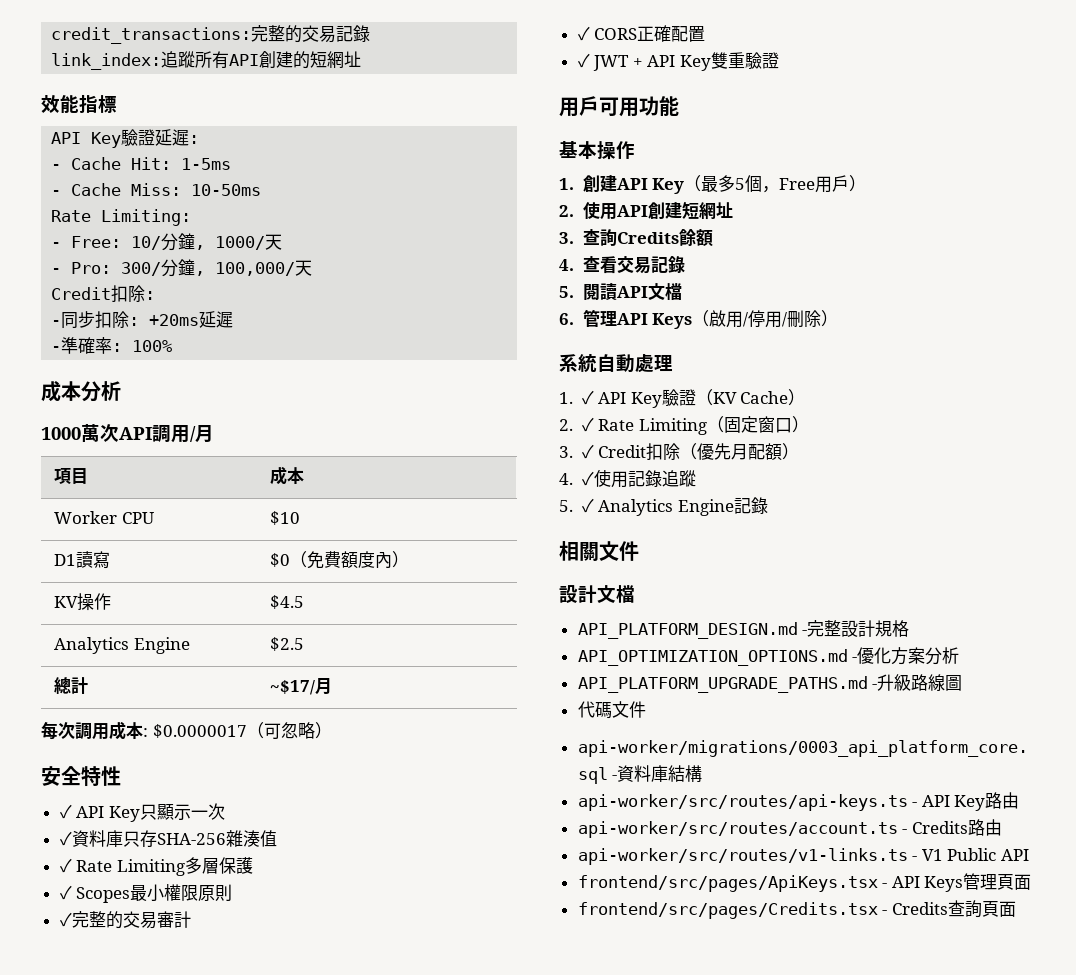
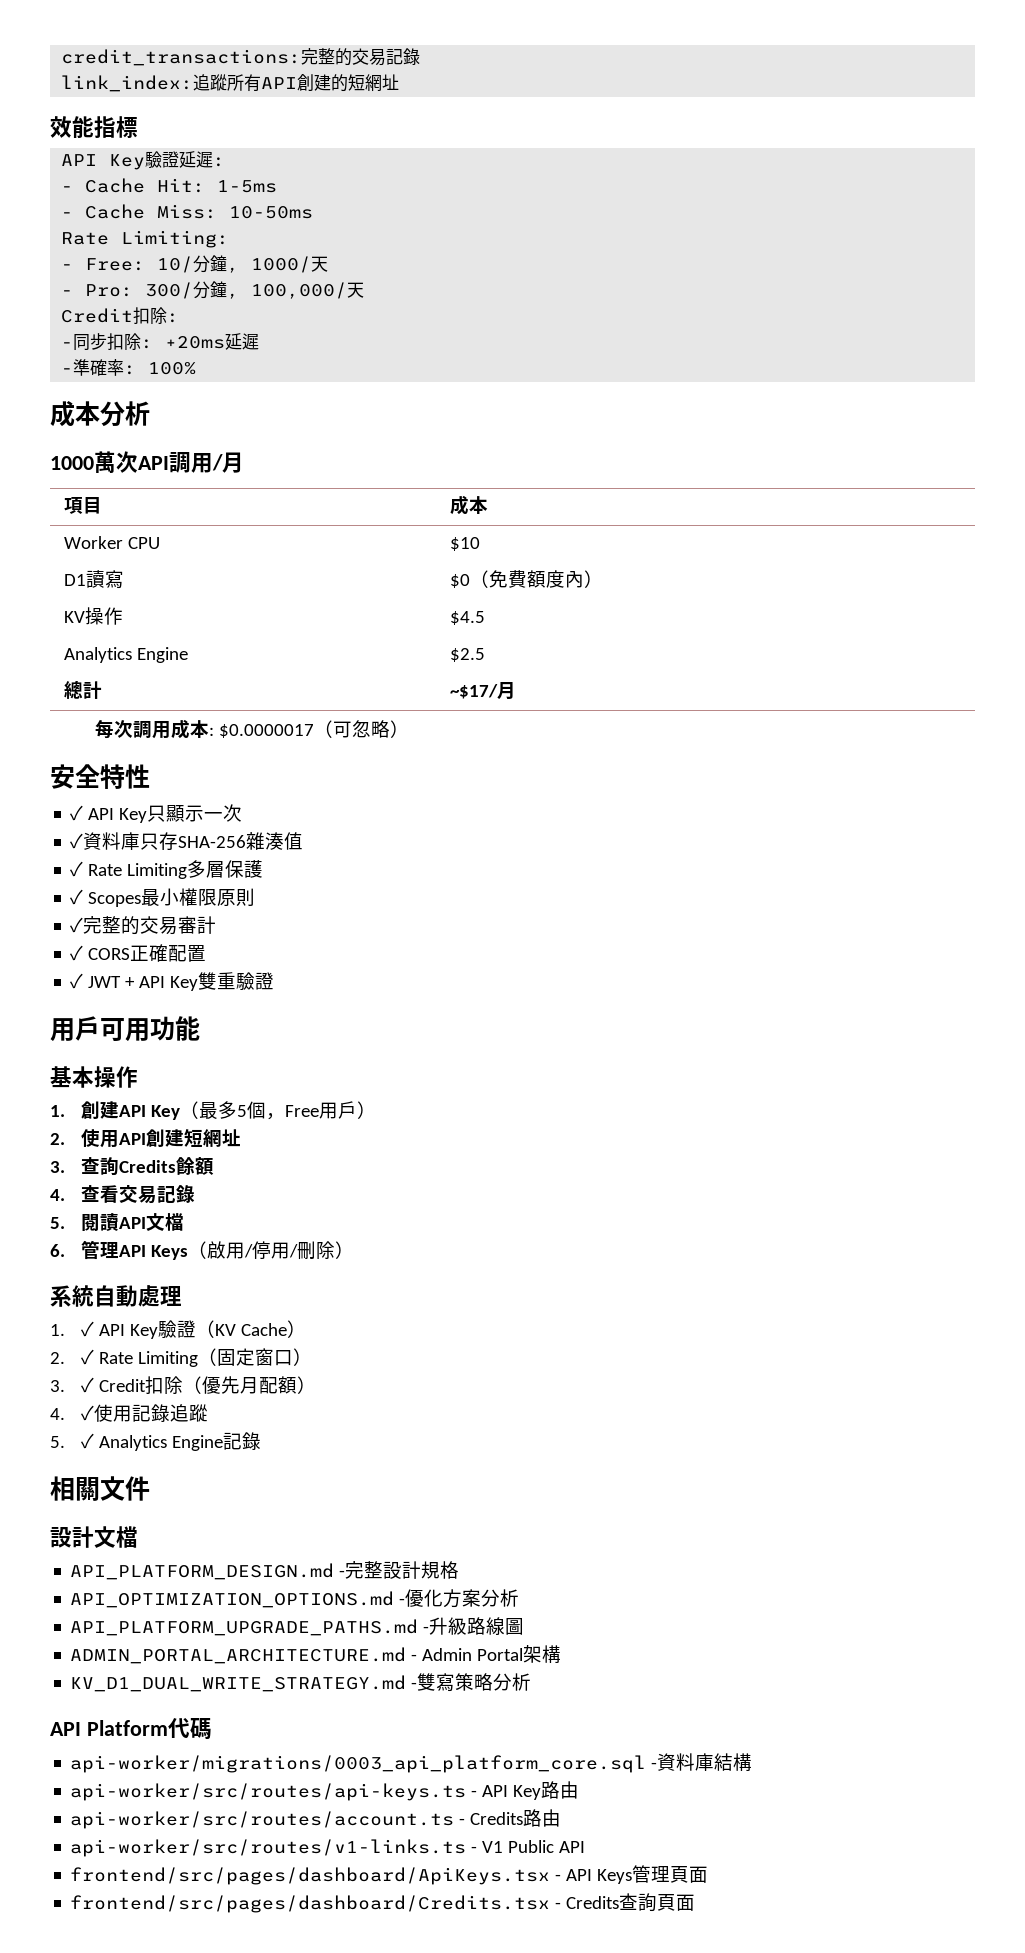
- 代碼文件
+ ADMIN_PORTAL_ARCHITECTURE.md - Admin Portal架構
+ KV_D1_DUAL_WRITE_STRATEGY.md -雙寫策略分析
+ API Platform代碼
- frontend/src/pages/ApiKeys.tsx - API Keys管理頁面
+ frontend/src/pages/dashboard/ApiKeys.tsx - API Keys管理頁面
- frontend/src/pages/Credits.tsx - Credits查詢頁面
+ frontend/src/pages/dashboard/Credits.tsx - Credits查詢頁面

